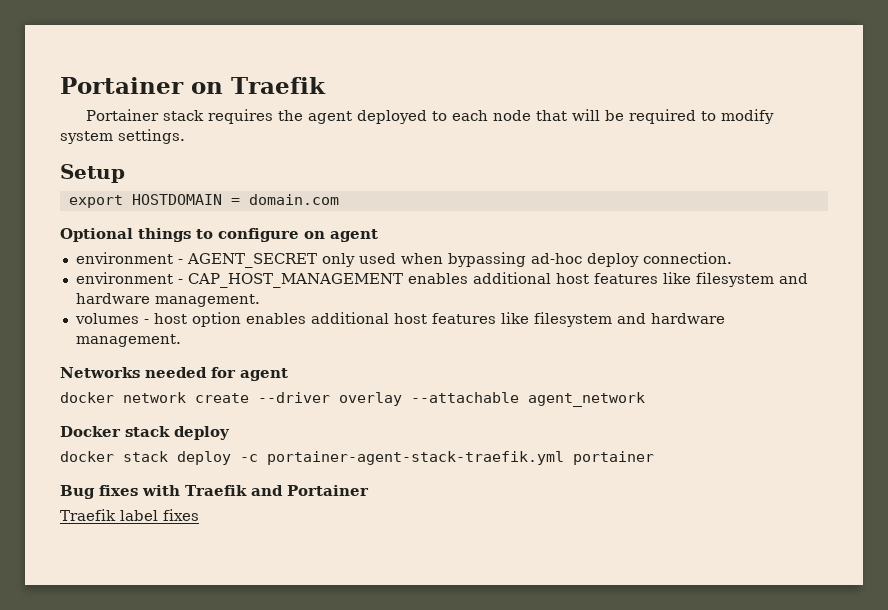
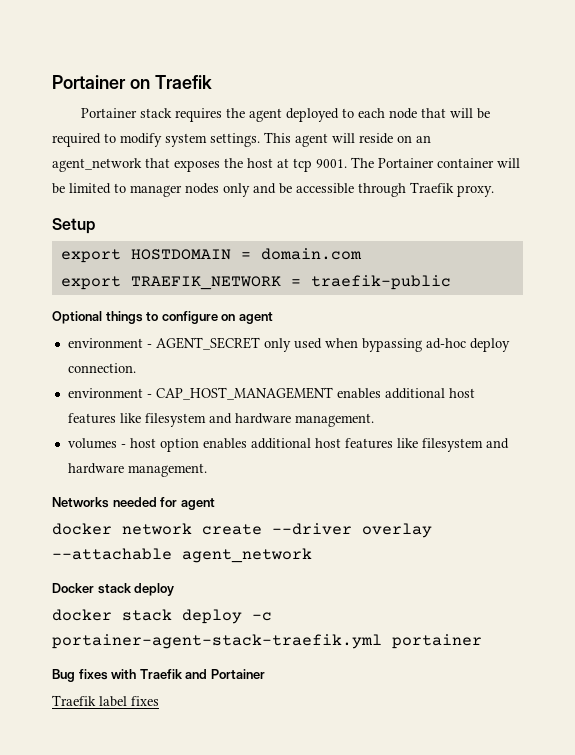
+ This agent will reside on an agent_network that exposes the host at tcp 9001. The Portainer container will be limited to manager nodes only and be accessible through Traefik proxy.
+ export TRAEFIK_NETWORK = traefik-public

